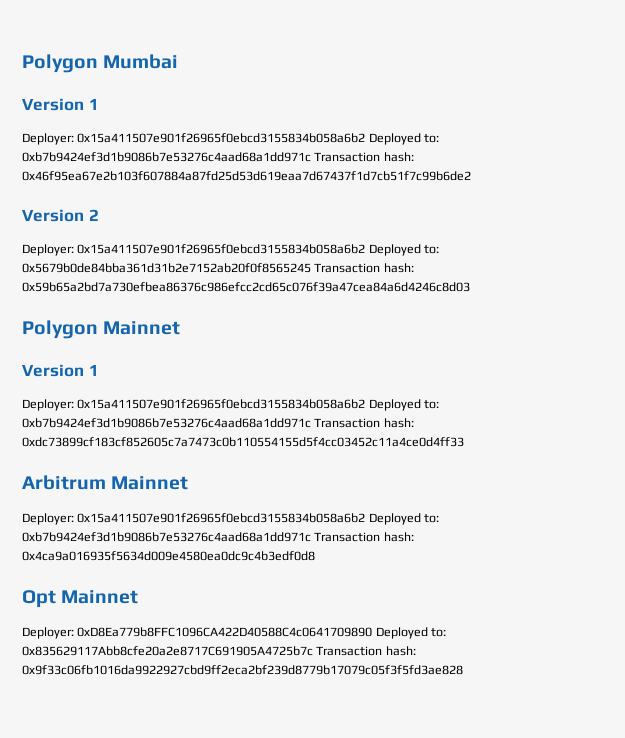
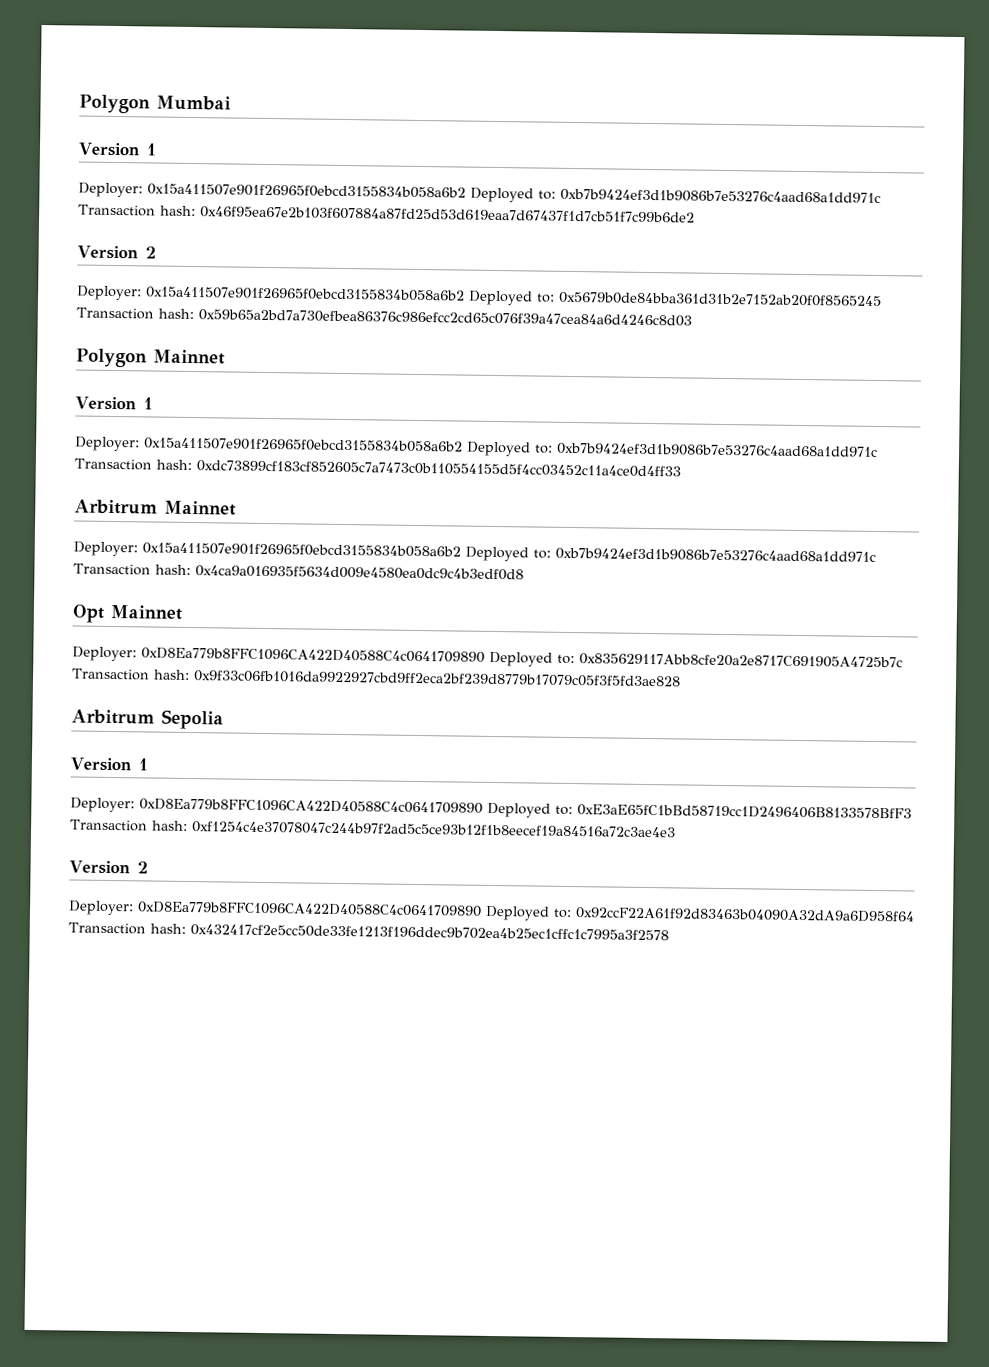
+ Arbitrum Sepolia
+ Version 1
+ Deployer: 0xD8Ea779b8FFC1096CA422D40588C4c0641709890 Deployed to: 0xE3aE65fC1bBd58719cc1D2496406B8133578BfF3 Transaction hash: 0xf1254c4e37078047c244b97f2ad5c5ce93b12f1b8eecef19a84516a72c3ae4e3
+ Version 2
+ Deployer: 0xD8Ea779b8FFC1096CA422D40588C4c0641709890 Deployed to: 0x92ccF22A61f92d83463b04090A32dA9a6D958f64 Transaction hash: 0x432417cf2e5cc50de33fe1213f196ddec9b702ea4b25ec1cffc1c7995a3f2578

